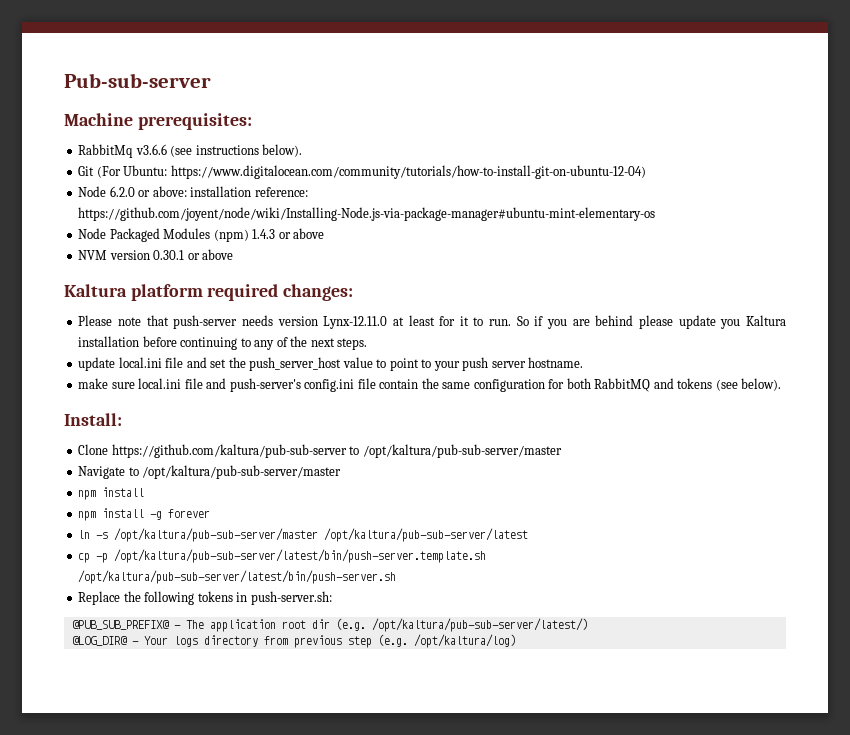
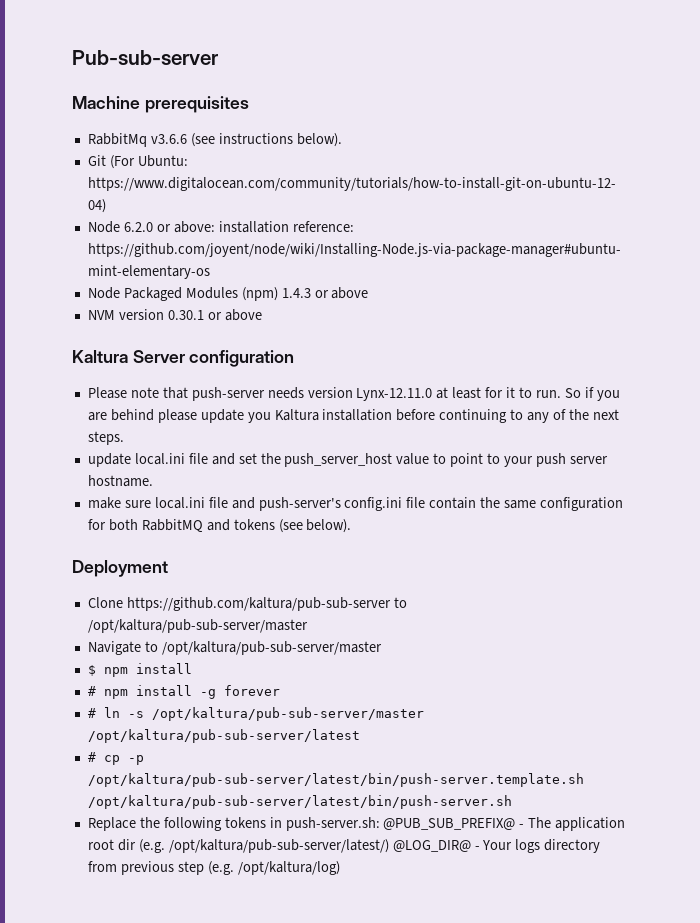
- Machine prerequisites:
+ Machine prerequisites
- Kaltura platform required changes:
+ Kaltura Server configuration
- Install:
+ Deployment
  Navigate to /opt/kaltura/pub-sub-server/master
- npm install
+ $ npm install
- npm install -g forever
+ # npm install -g forever
- ln -s /opt/kaltura/pub-sub-server/master /opt/kaltura/pub-sub-server/latest
+ # ln -s /opt/kaltura/pub-sub-server/master /opt/kaltura/pub-sub-server/latest
- cp -p /opt/kaltura/pub-sub-server/latest/bin/push-server.template.sh /opt/kaltura/pub-sub-server/latest/bin/push-server.sh
+ # cp -p /opt/kaltura/pub-sub-server/latest/bin/push-server.template.sh /opt/kaltura/pub-sub-server/latest/bin/push-server.sh
- Replace the following tokens in push-server.sh:
- @PUB_SUB_PREFIX@ - The application root dir (e.g. /opt/kaltura/pub-sub-server/latest/)
- @LOG_DIR@ - Your logs directory from previous step (e.g. /opt/kaltura/log)
+ Replace the following tokens in push-server.sh: @PUB_SUB_PREFIX@ - The application root dir (e.g. /opt/kaltura/pub-sub-server/latest/) @LOG_DIR@ - Your logs directory from previous step (e.g. /opt/kaltura/log)

